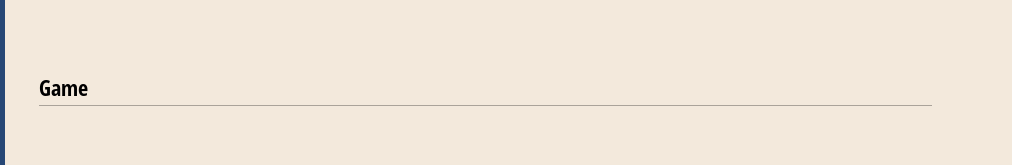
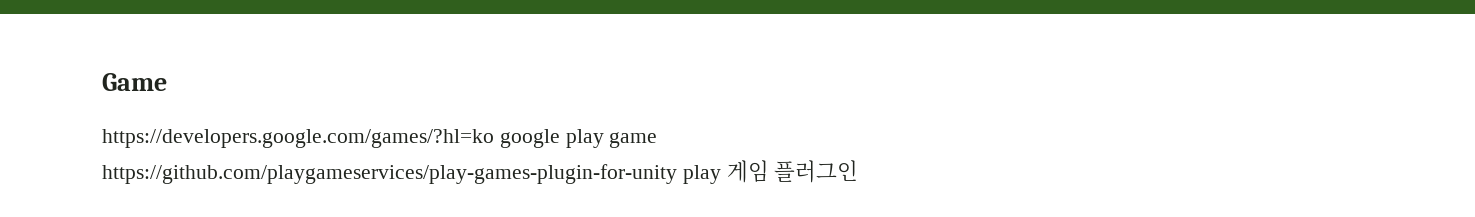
+ https://developers.google.com/games/?hl=ko google play game
+ https://github.com/playgameservices/play-games-plugin-for-unity play 게임 플러그인

